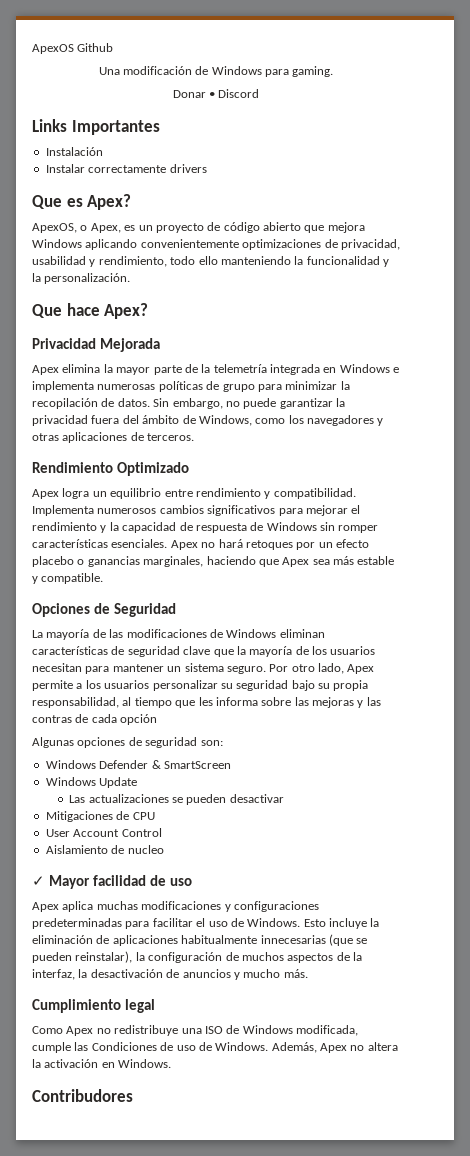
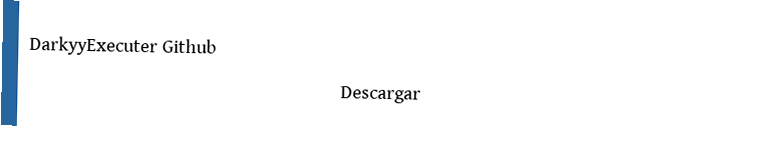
- ApexOS Github
+ DarkyyExecuter Github
- Una modificación de Windows para gaming.
- Donar • Discord
- Links Importantes
- Instalación
- Instalar correctamente drivers
- Que es Apex?
- ApexOS, o Apex, es un proyecto de código abierto que mejora Windows aplicando convenientemente optimizaciones de privacidad, usabilidad y rendimiento, todo ello manteniendo la funcionalidad y la personalización.
- Que hace Apex?
- Privacidad Mejorada
- Apex elimina la mayor parte de la telemetría integrada en Windows e implementa numerosas políticas de grupo para minimizar la recopilación de datos. Sin embargo, no puede garantizar la privacidad fuera del ámbito de Windows, como los navegadores y otras aplicaciones de terceros.
- Rendimiento Optimizado
- Apex logra un equilibrio entre rendimiento y compatibilidad. Implementa numerosos cambios significativos para mejorar el rendimiento y la capacidad de respuesta de Windows sin romper características esenciales. Apex no hará retoques por un efecto placebo o ganancias marginales, haciendo que Apex sea más estable y compatible.
- Opciones de Seguridad
- La mayoría de las modificaciones de Windows eliminan características de seguridad clave que la mayoría de los usuarios necesitan para mantener un sistema seguro. Por otro lado, Apex permite a los usuarios personalizar su seguridad bajo su propia responsabilidad, al tiempo que les informa sobre las mejoras y las contras de cada opción
- Algunas opciones de seguridad son:
- Windows Defender & SmartScreen
- Windows Update
- Las actualizaciones se pueden desactivar
- Mitigaciones de CPU
- User Account Control
- Aislamiento de nucleo
- ✓ Mayor facilidad de uso
- Apex aplica muchas modificaciones y configuraciones predeterminadas para facilitar el uso de Windows. Esto incluye la eliminación de aplicaciones habitualmente innecesarias (que se pueden reinstalar), la configuración de muchos aspectos de la interfaz, la desactivación de anuncios y mucho más.
- Cumplimiento legal
- Como Apex no redistribuye una ISO de Windows modificada, cumple las Condiciones de uso de Windows. Además, Apex no altera la activación en Windows.
- Contribudores
+ Descargar

